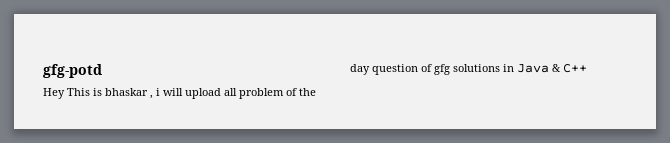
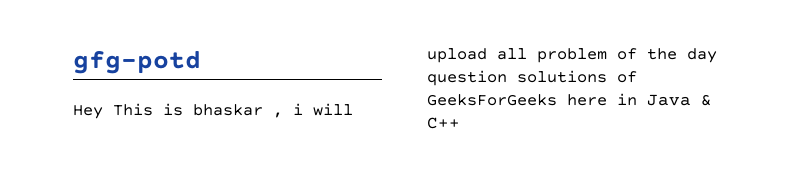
- Hey This is bhaskar , i will upload all problem of the day question of gfg solutions in Java & C++
+ Hey This is bhaskar , i will upload all problem of the day question solutions of GeeksForGeeks here in Java & C++

